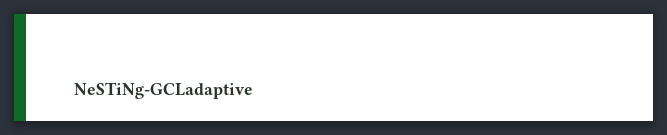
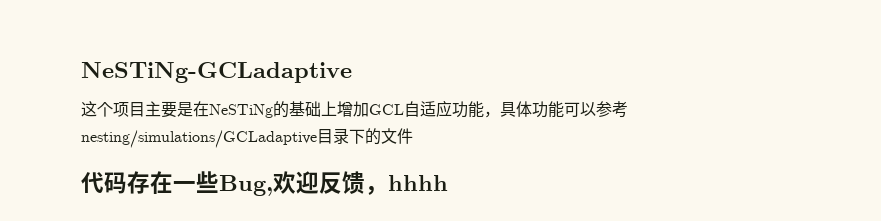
+ 这个项目主要是在NeSTiNg的基础上增加GCL自适应功能，具体功能可以参考nesting/simulations/GCLadaptive目录下的文件
+ 代码存在一些Bug,欢迎反馈，hhhh

